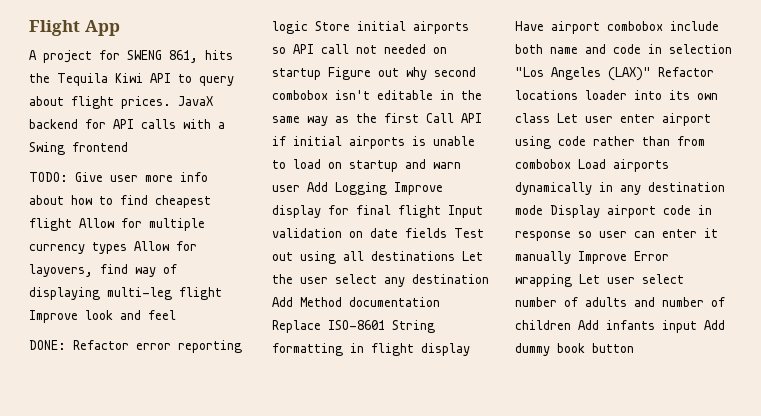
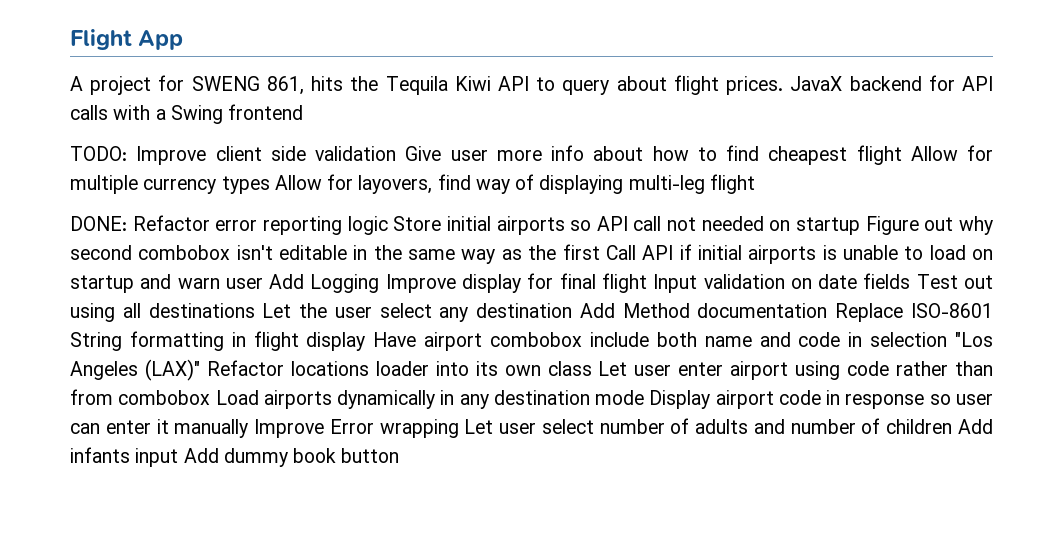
- TODO: Give user more info about how to find cheapest flight Allow for multiple currency types Allow for layovers, find way of displaying multi-leg flight Improve look and feel
+ TODO: Improve client side validation Give user more info about how to find cheapest flight Allow for multiple currency types Allow for layovers, find way of displaying multi-leg flight

